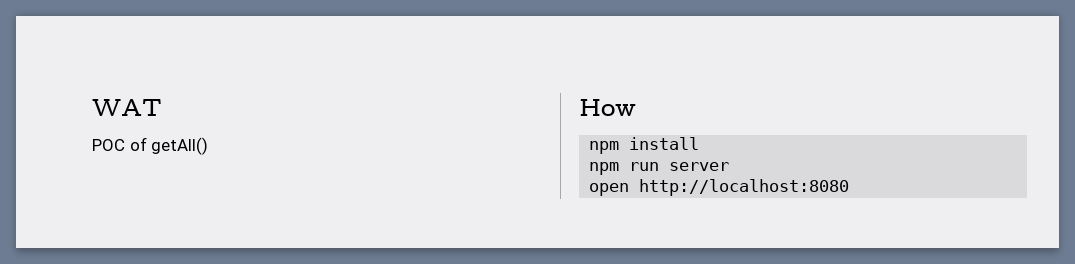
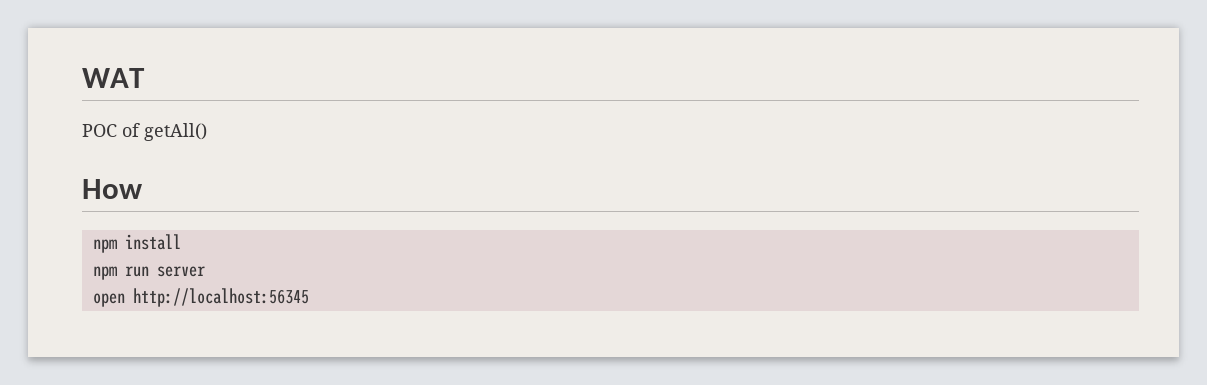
- open http://localhost:8080
+ open http://localhost:56345

